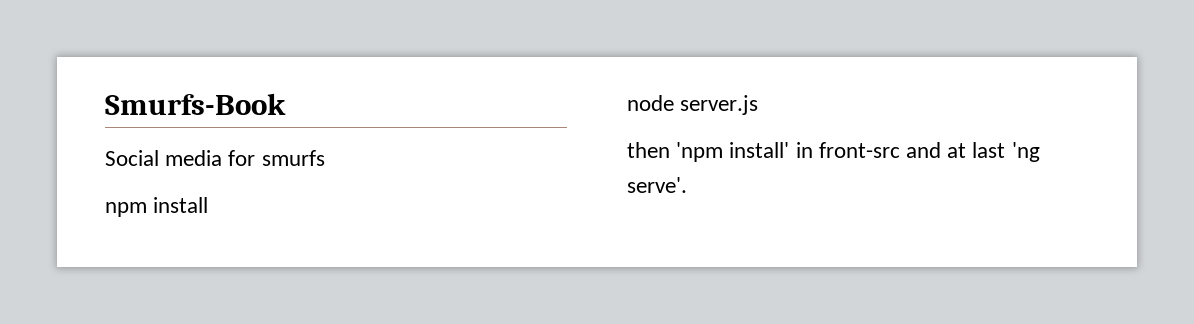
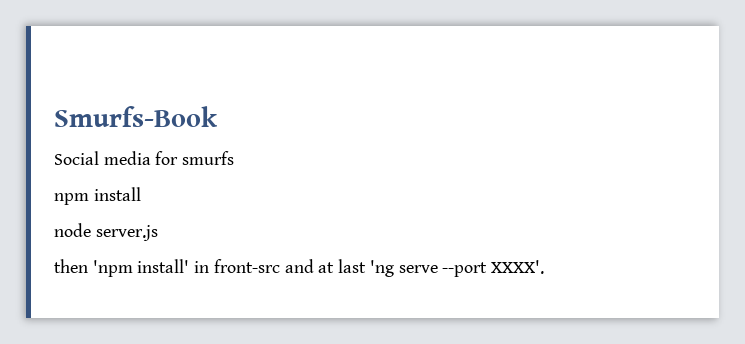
- then 'npm install' in front-src and at last 'ng serve'.
+ then 'npm install' in front-src and at last 'ng serve --port XXXX'.

